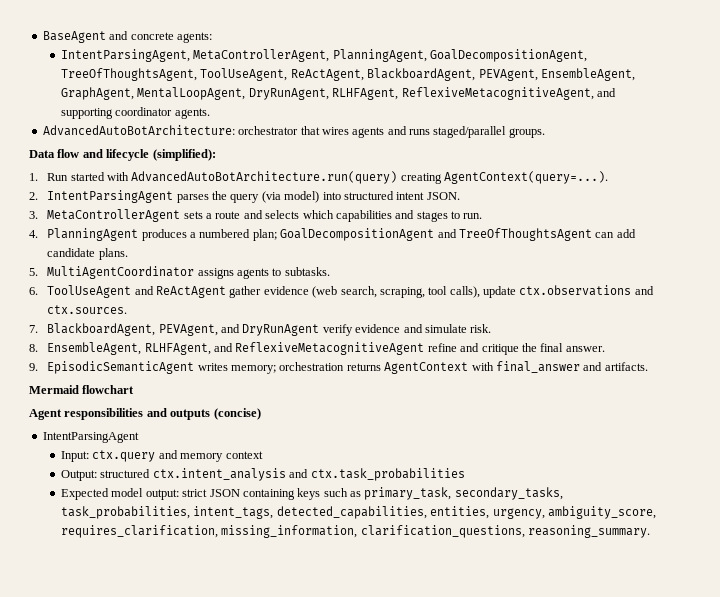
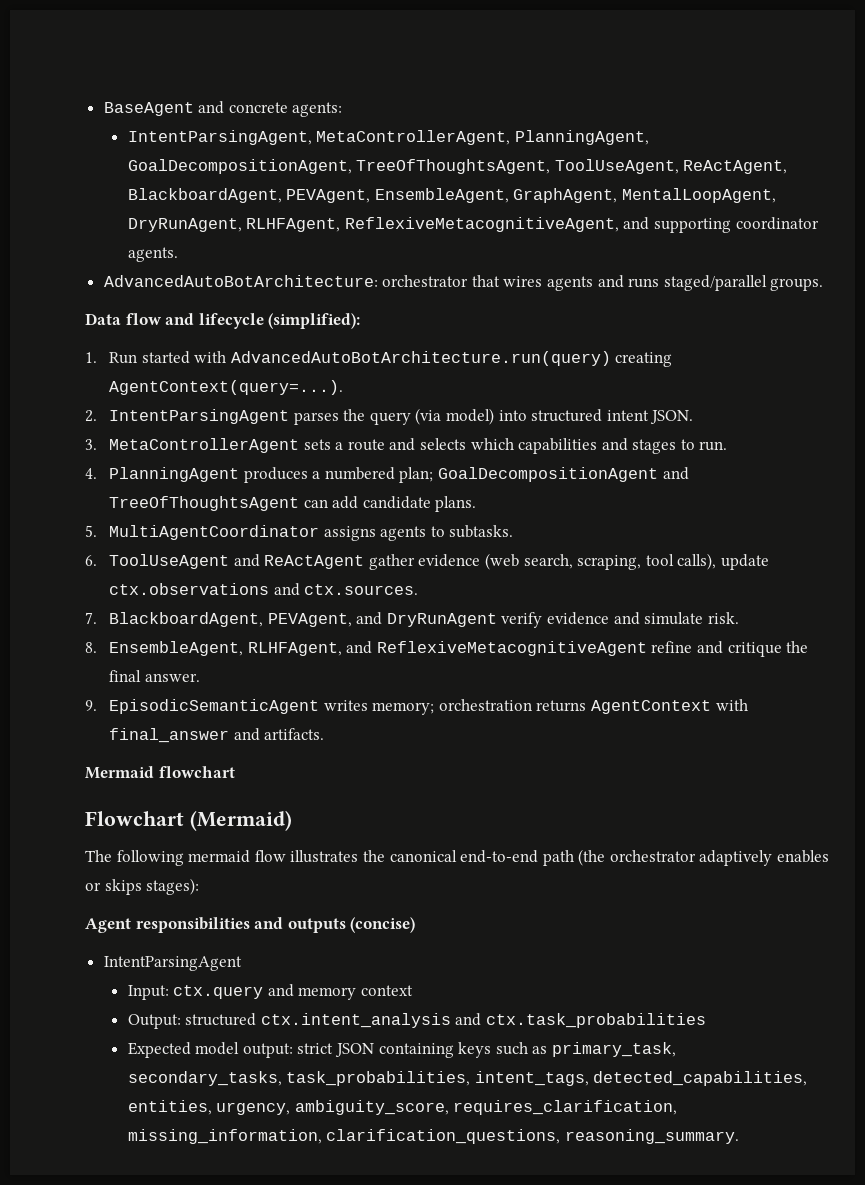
+ Flowchart (Mermaid)
+ The following mermaid flow illustrates the canonical end-to-end path (the orchestrator adaptively enables or skips stages):

